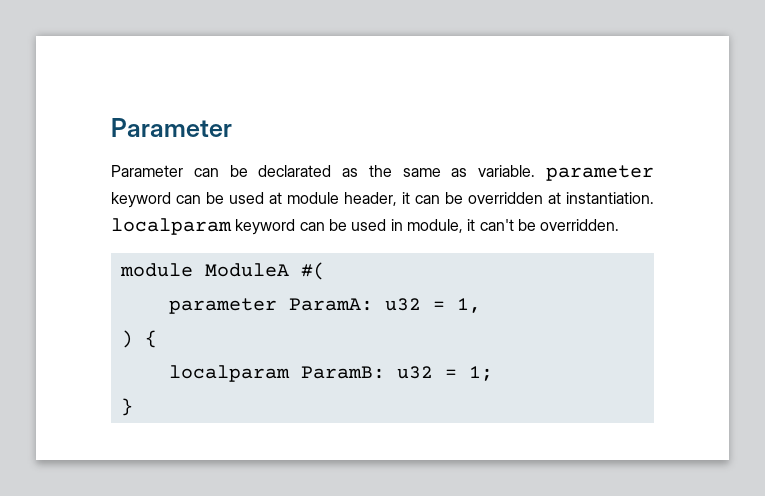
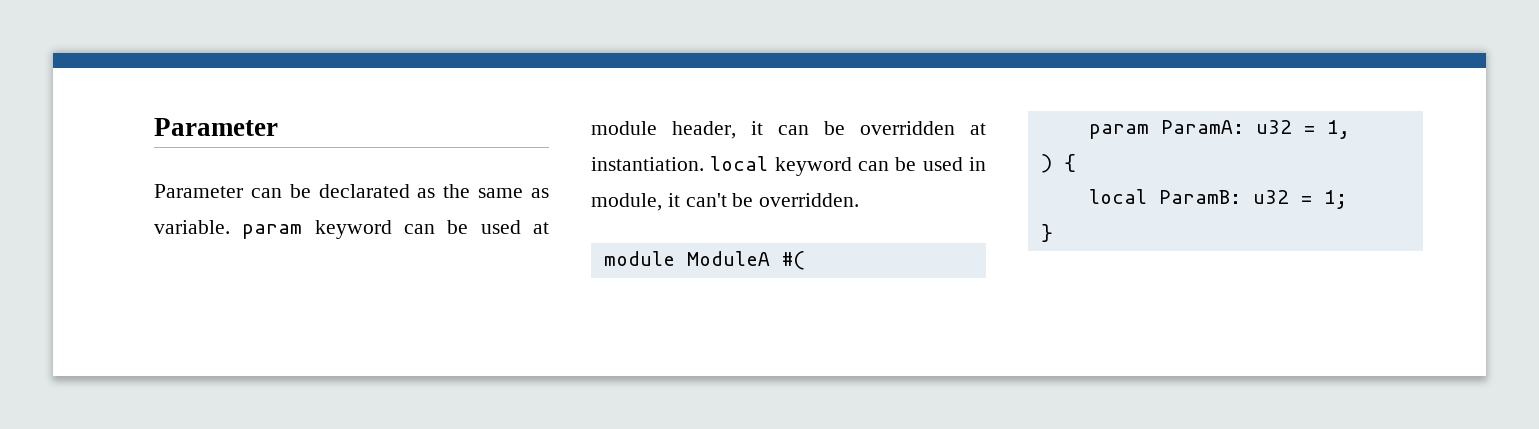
- Parameter can be declarated as the same as variable. parameter keyword can be used at module header, it can be overridden at instantiation. localparam keyword can be used in module, it can't be overridden.
+ Parameter can be declarated as the same as variable. param keyword can be used at module header, it can be overridden at instantiation. local keyword can be used in module, it can't be overridden.
- parameter ParamA: u32 = 1,
+ param ParamA: u32 = 1,
- localparam ParamB: u32 = 1;
+ local ParamB: u32 = 1;

